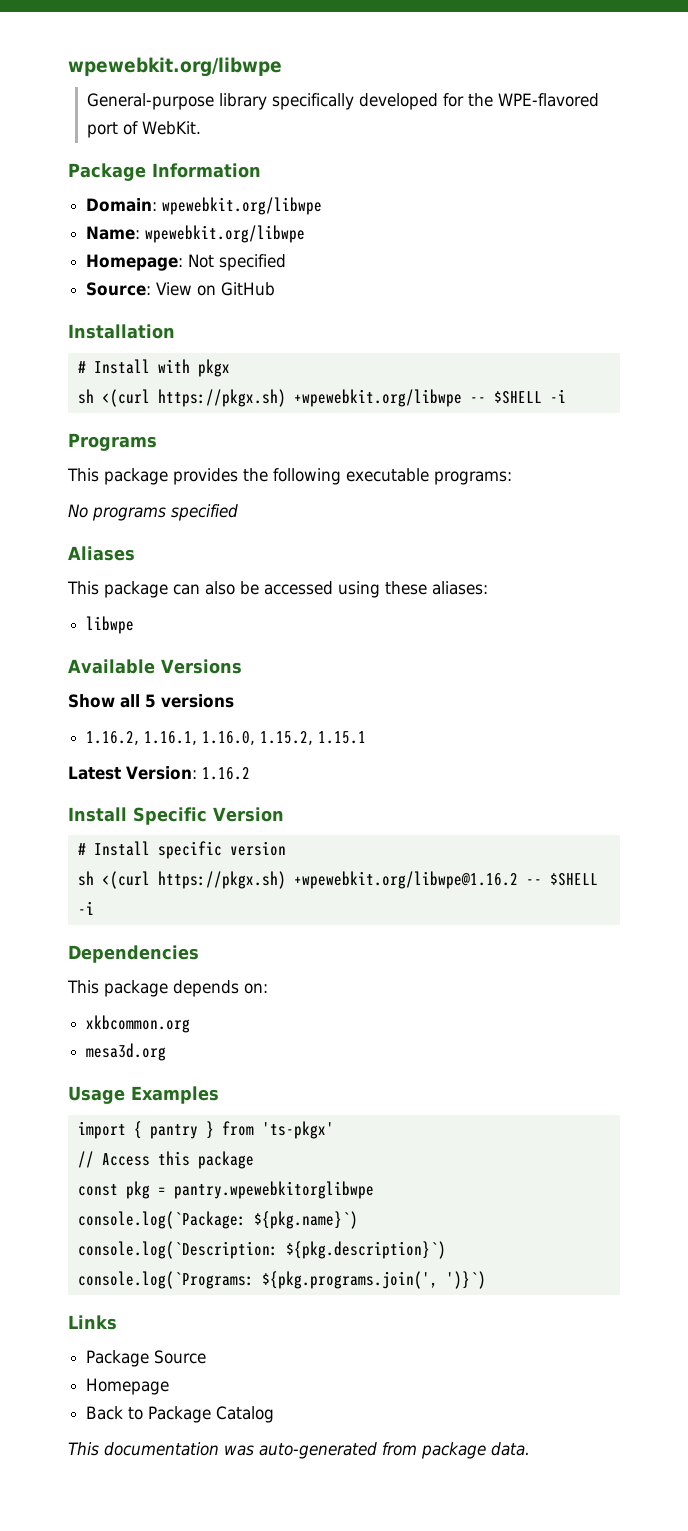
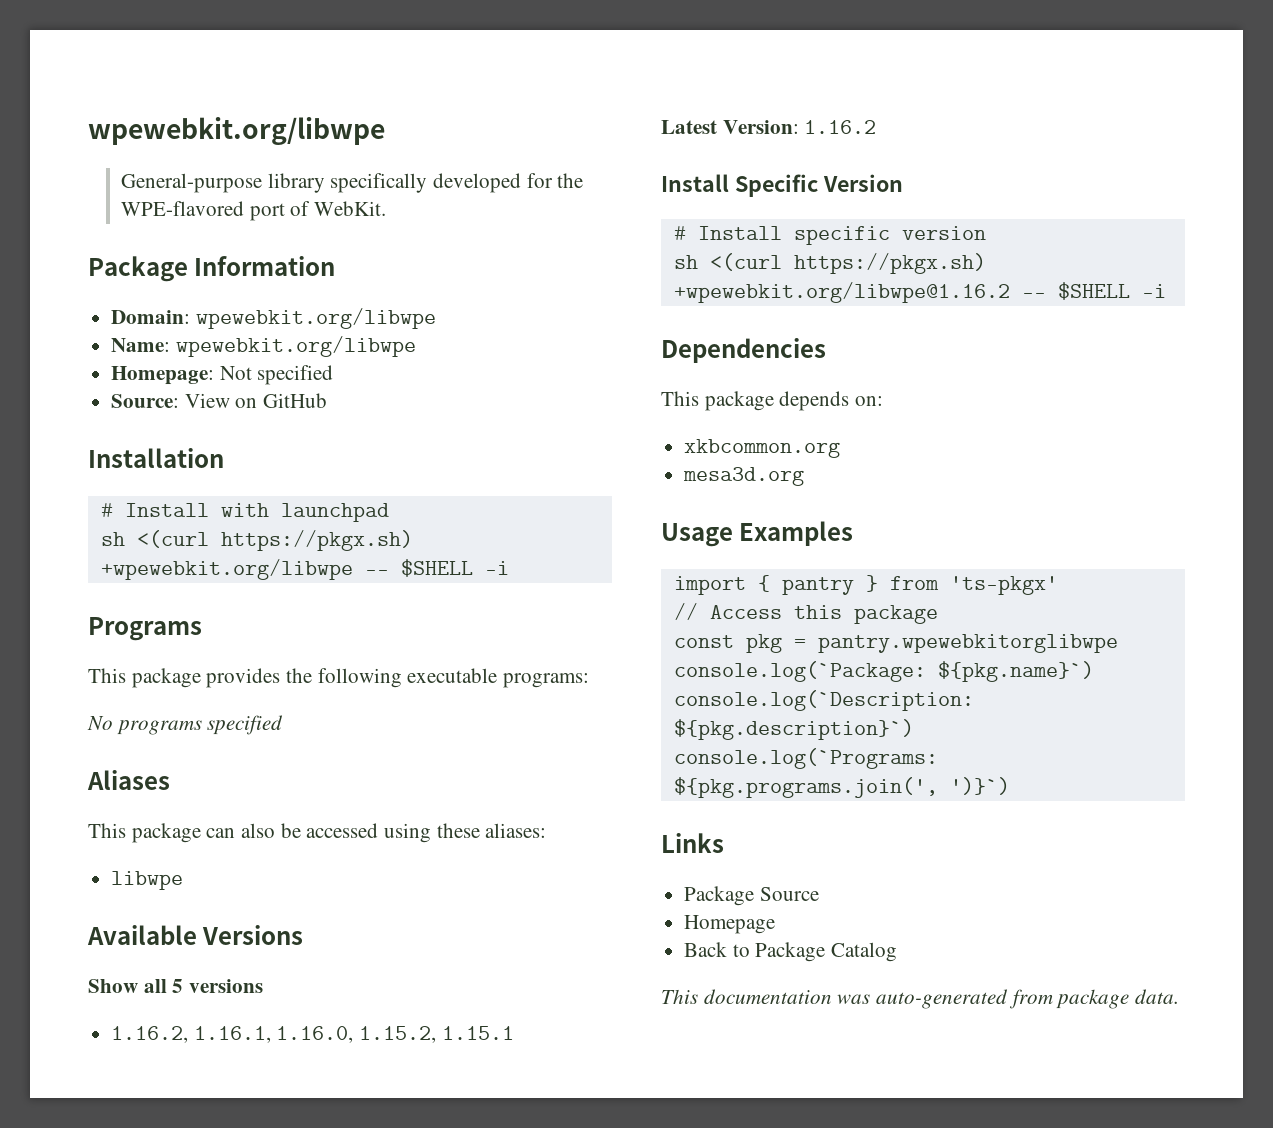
- # Install with pkgx
+ # Install with launchpad

